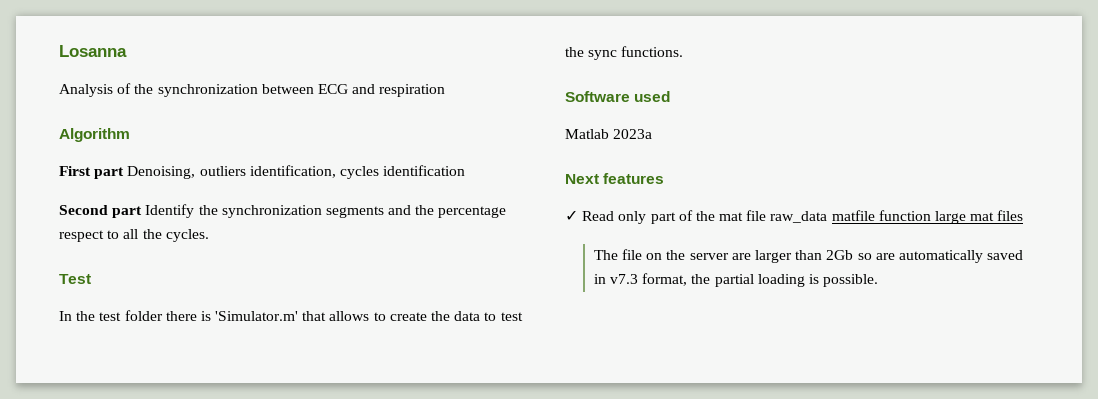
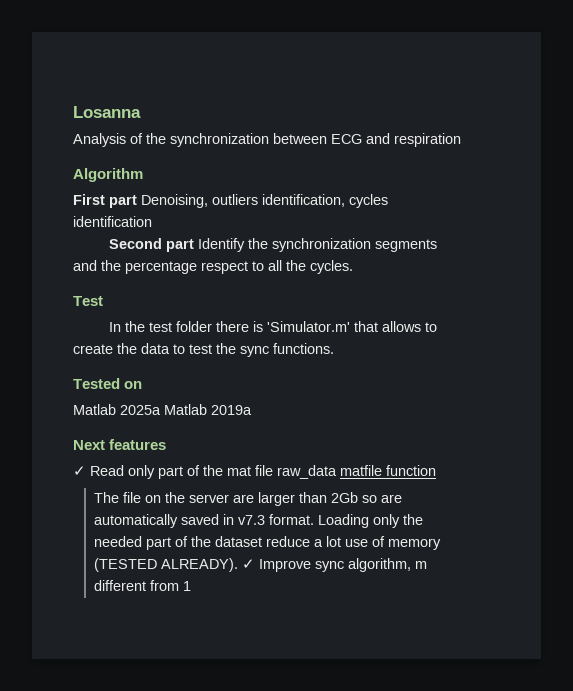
- Software used
- Matlab 2023a
+ Tested on
+ Matlab 2025a Matlab 2019a
- ✓ Read only part of the mat file raw_data matfile function large mat files
+ ✓ Read only part of the mat file raw_data matfile function
- The file on the server are larger than 2Gb so are automatically saved in v7.3 format, the partial loading is possible.
+ The file on the server are larger than 2Gb so are automatically saved in v7.3 format. Loading only the needed part of the dataset reduce a lot use of memory (TESTED ALREADY). ✓ Improve sync algorithm, m different from 1

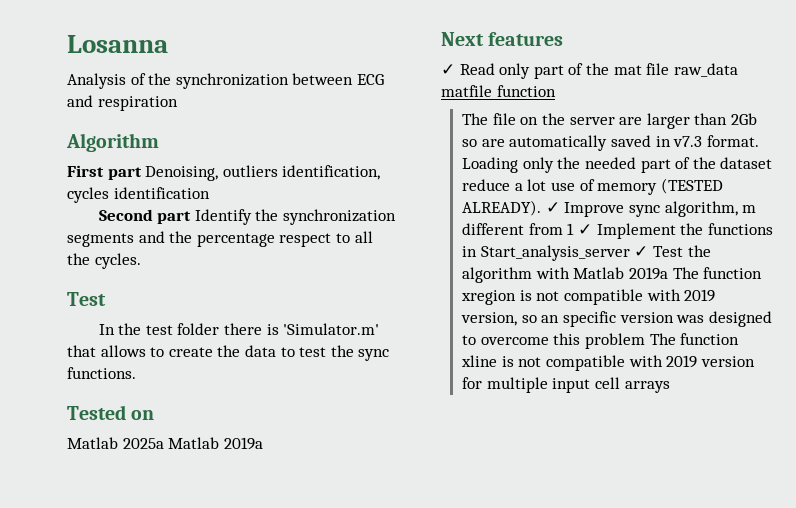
- ✓ Improve sync algorithm, m different from 1
+ ✓ Improve sync algorithm, m different from 1 ✓ Implement the functions in Start_analysis_server ✓ Test the algorithm with Matlab 2019a The function xregion is not compatible with 2019 version, so an specific version was designed to overcome this problem The function xline is not compatible with 2019 version for multiple input cell arrays

